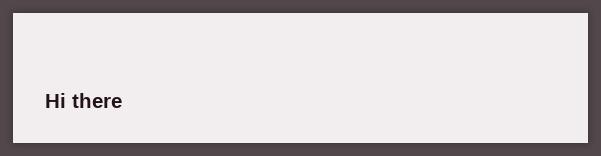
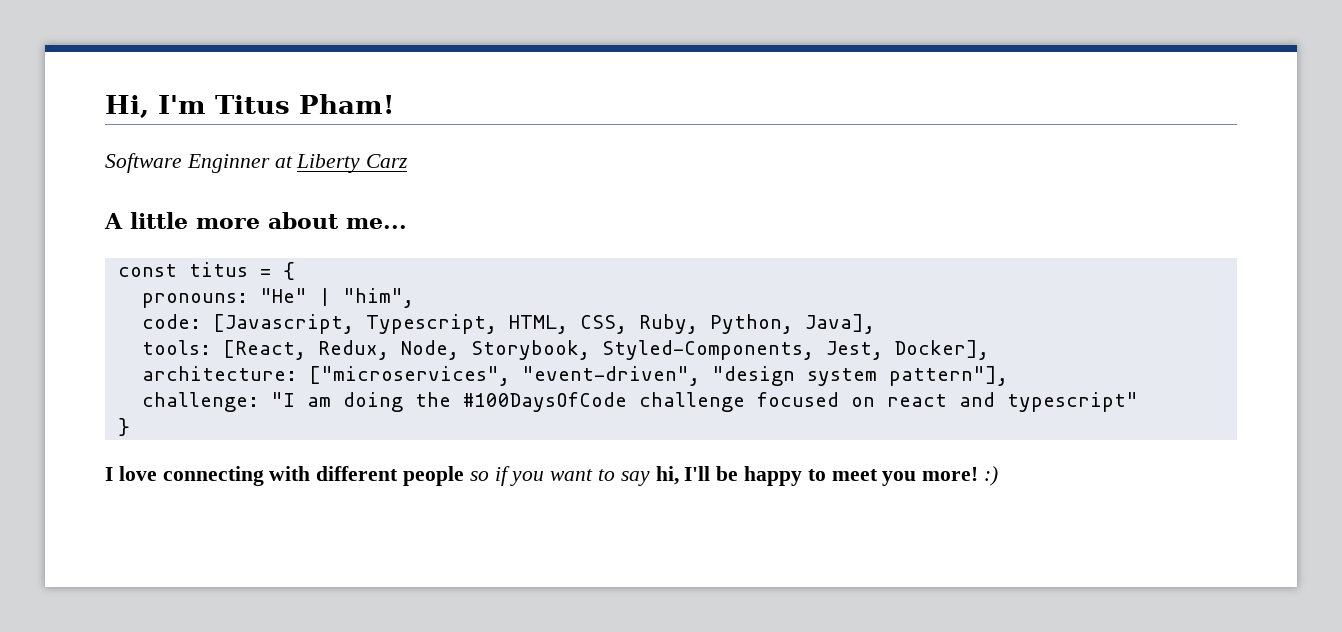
- Hi there
+ Hi, I'm Titus Pham!
+ Software Enginner at Liberty Carz
+ A little more about me...
+ const titus = {
+ pronouns: "He" | "him",
+ code: [Javascript, Typescript, HTML, CSS, Ruby, Python, Java],
+ tools: [React, Redux, Node, Storybook, Styled-Components, Jest, Docker],
+ architecture: ["microservices", "event-driven", "design system pattern"],
+ challenge: "I am doing the #100DaysOfCode challenge focused on react and typescript"
+ }
+ I love connecting with different people so if you want to say hi, I'll be happy to meet you more! :)

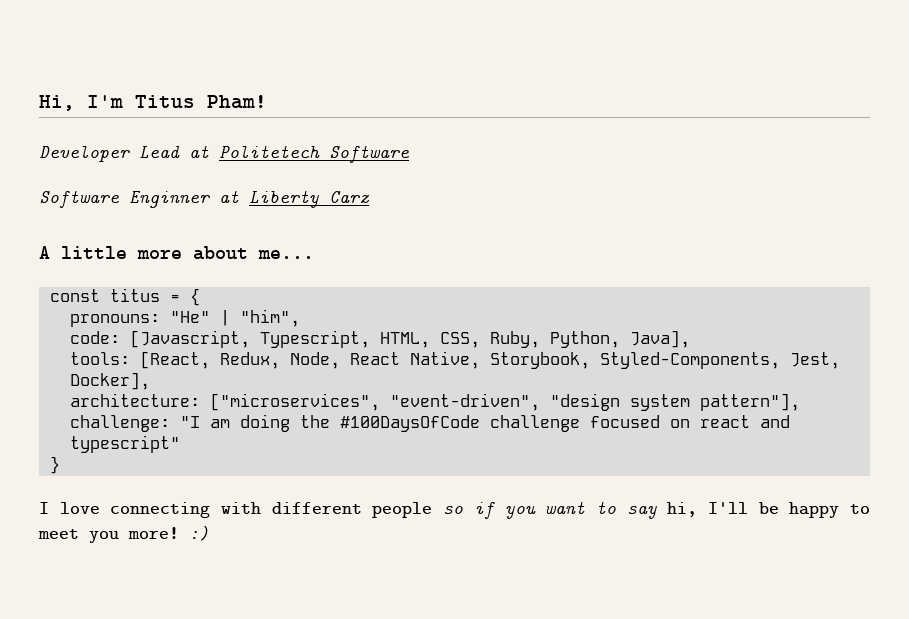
+ Developer Lead at Politetech Software
- tools: [React, Redux, Node, Storybook, Styled-Components, Jest, Docker],
+ tools: [React, Redux, Node, React Native, Storybook, Styled-Components, Jest, Docker],

